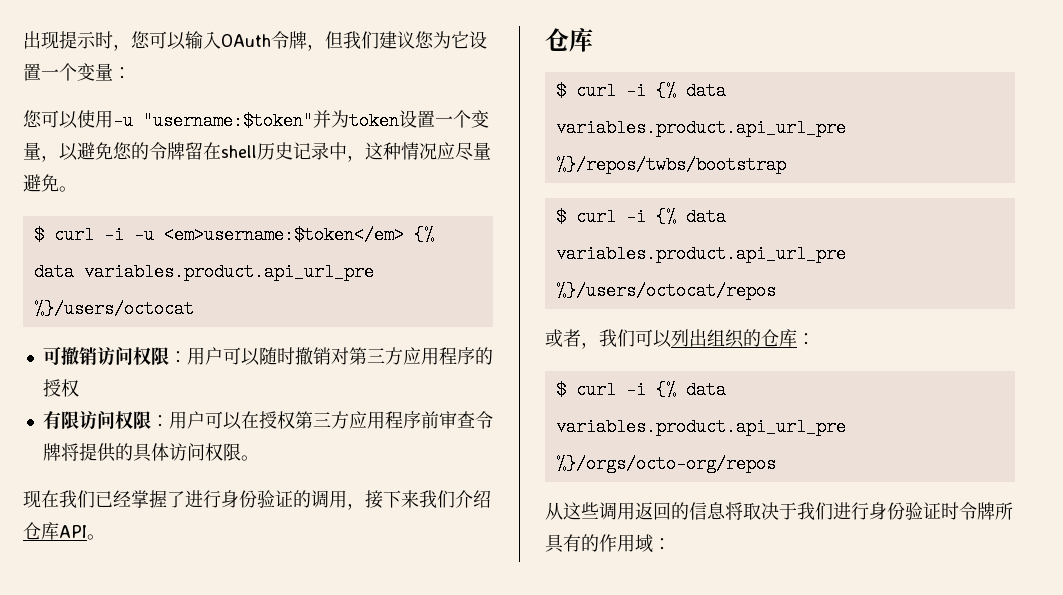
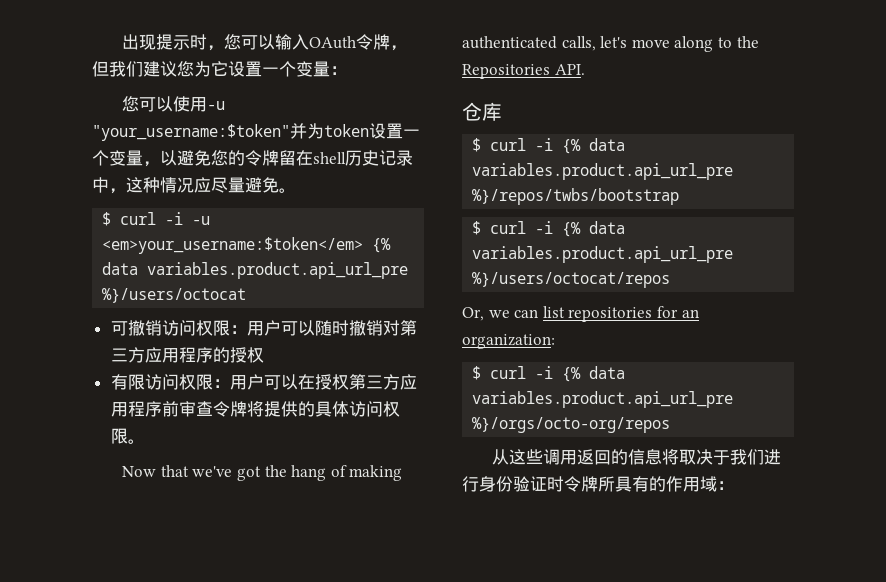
- 您可以使用-u "username:$token"并为token设置一个变量，以避免您的令牌留在shell历史记录中，这种情况应尽量避免。
+ 您可以使用-u "your_username:$token"并为token设置一个变量，以避免您的令牌留在shell历史记录中，这种情况应尽量避免。
- $ curl -i -u <em>username:$token</em> {% data variables.product.api_url_pre %}/users/octocat
+ $ curl -i -u <em>your_username:$token</em> {% data variables.product.api_url_pre %}/users/octocat
- 现在我们已经掌握了进行身份验证的调用，接下来我们介绍仓库API。
+ Now that we've got the hang of making authenticated calls, let's move along to the Repositories API.
- 或者，我们可以列出组织的仓库：
+ Or, we can list repositories for an organization:

